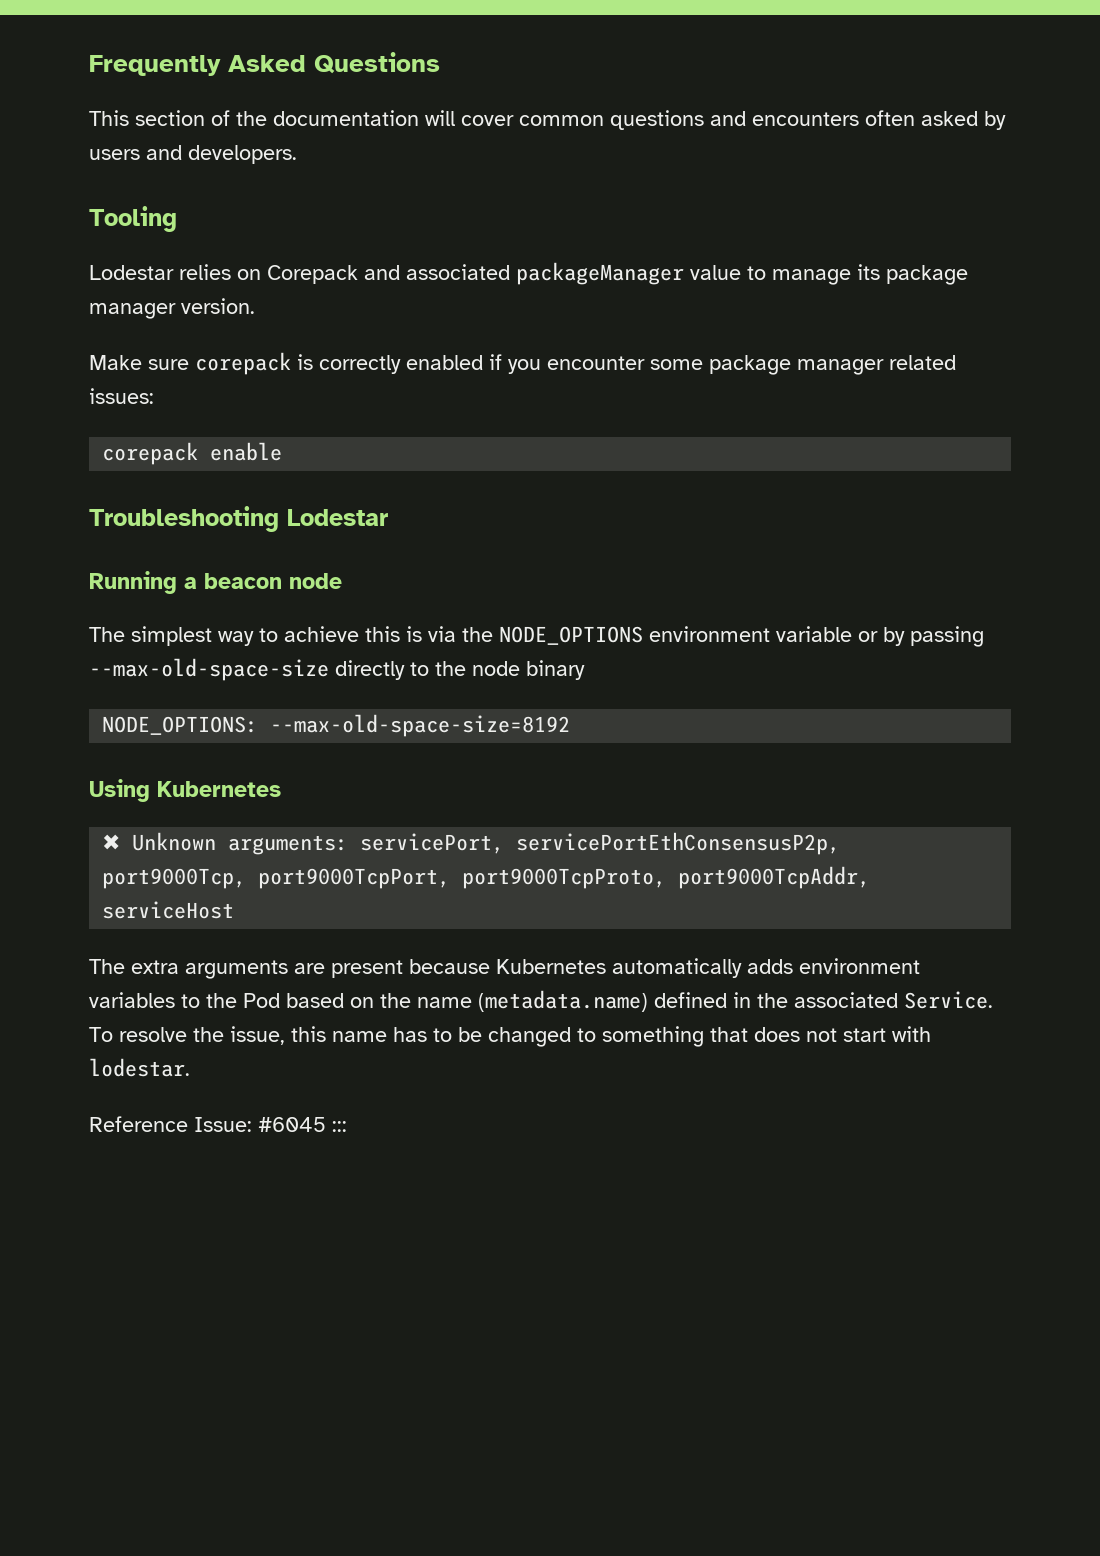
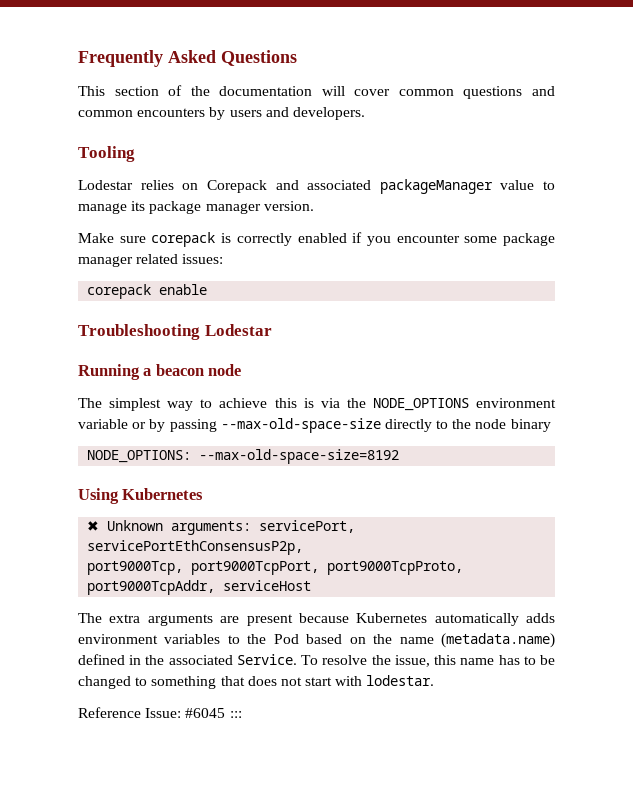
- This section of the documentation will cover common questions and encounters often asked by users and developers.
+ This section of the documentation will cover common questions and common encounters by users and developers.

